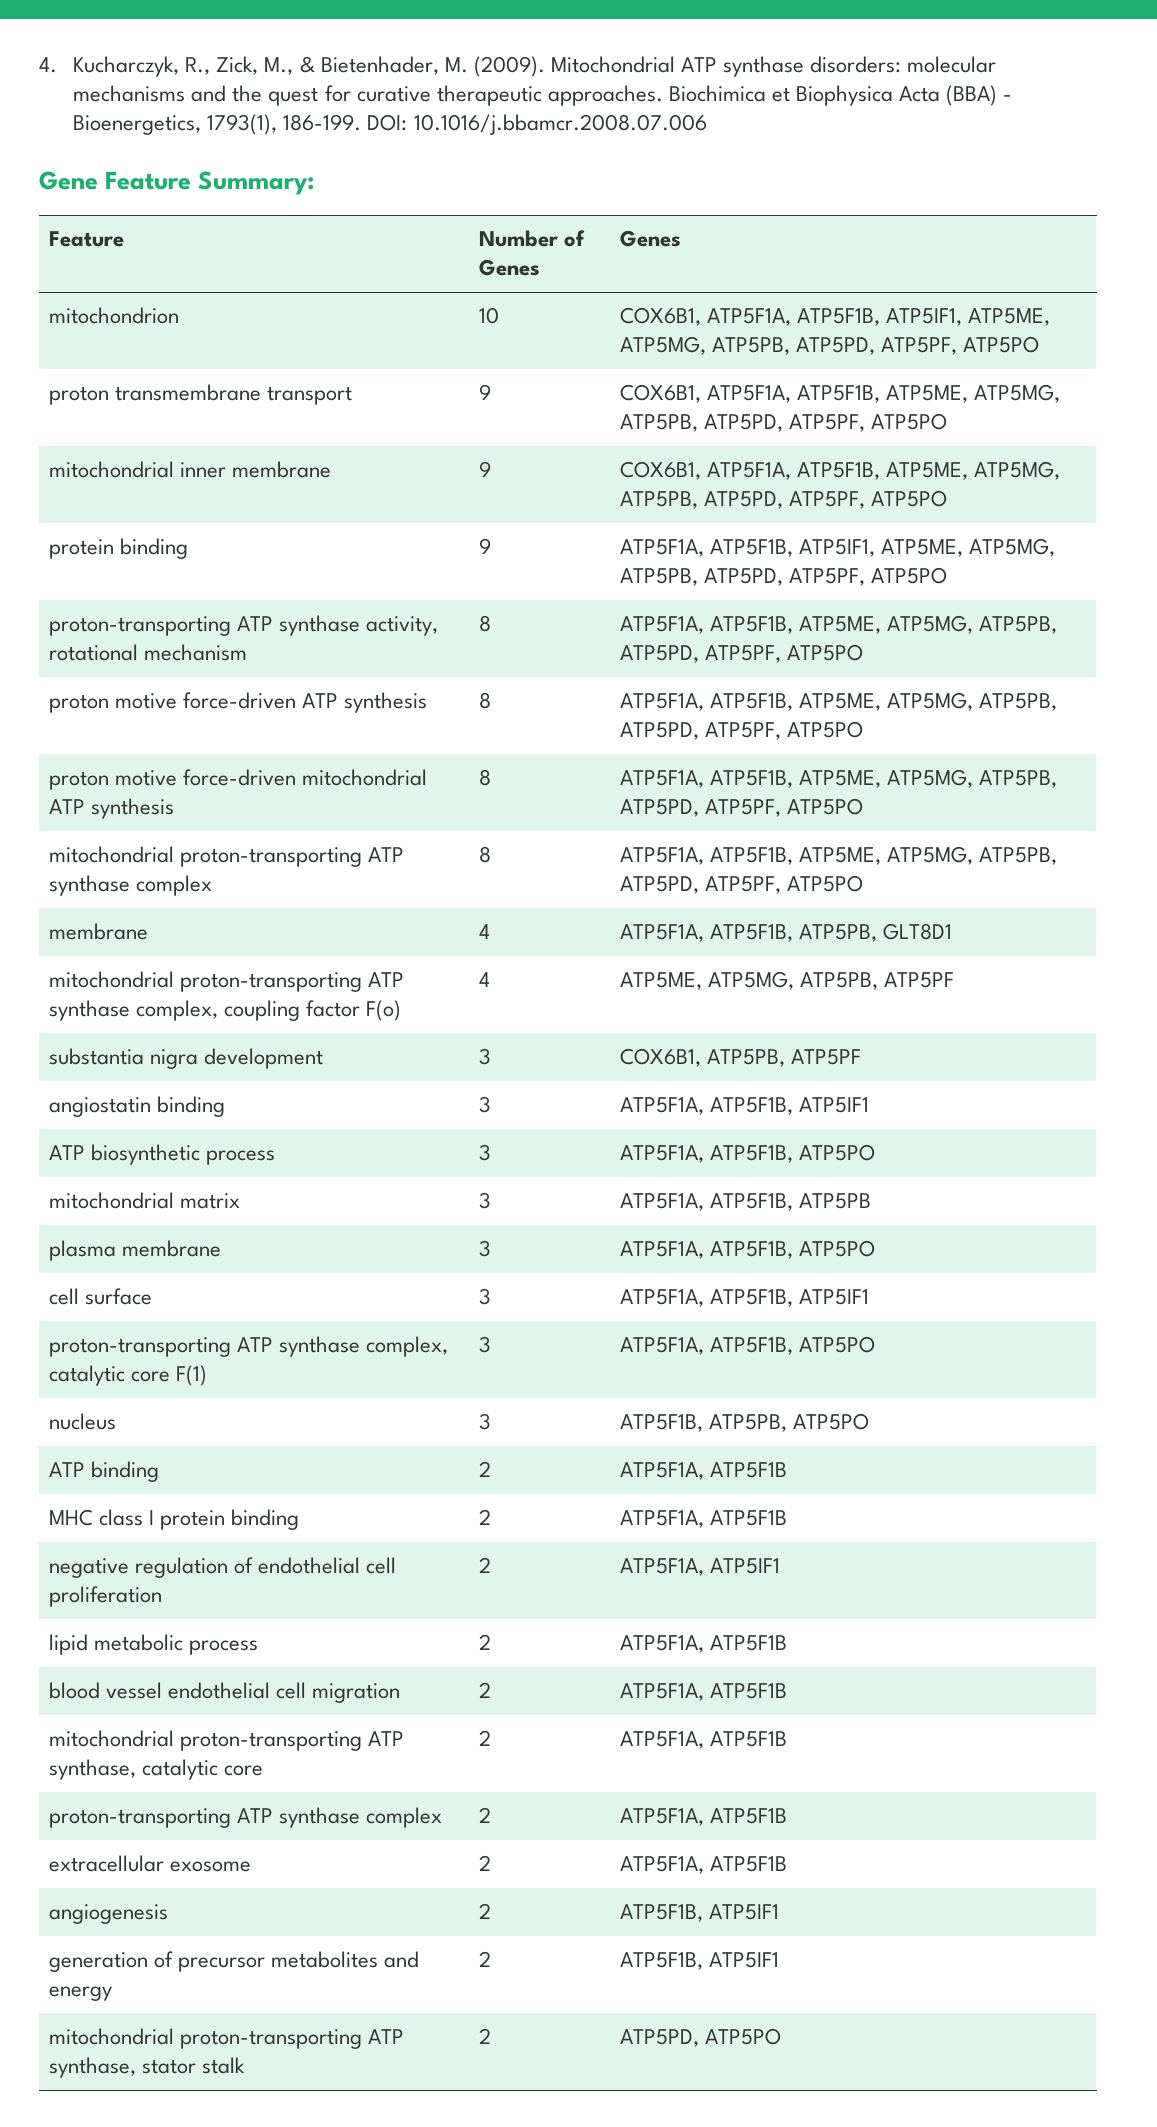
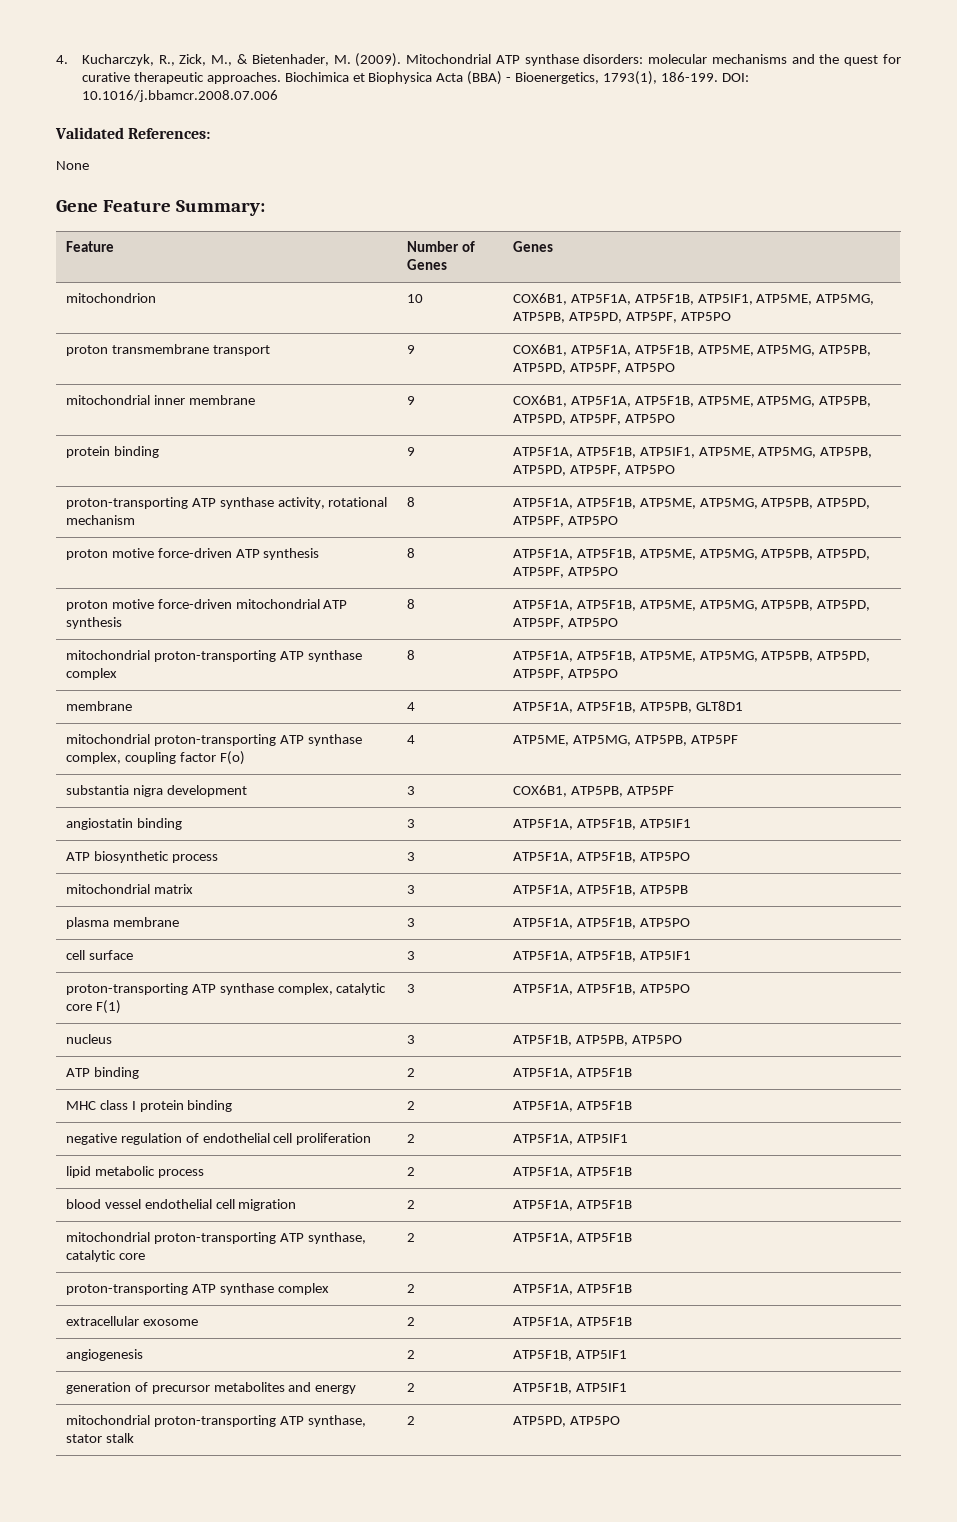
+ Validated References:
+ None

